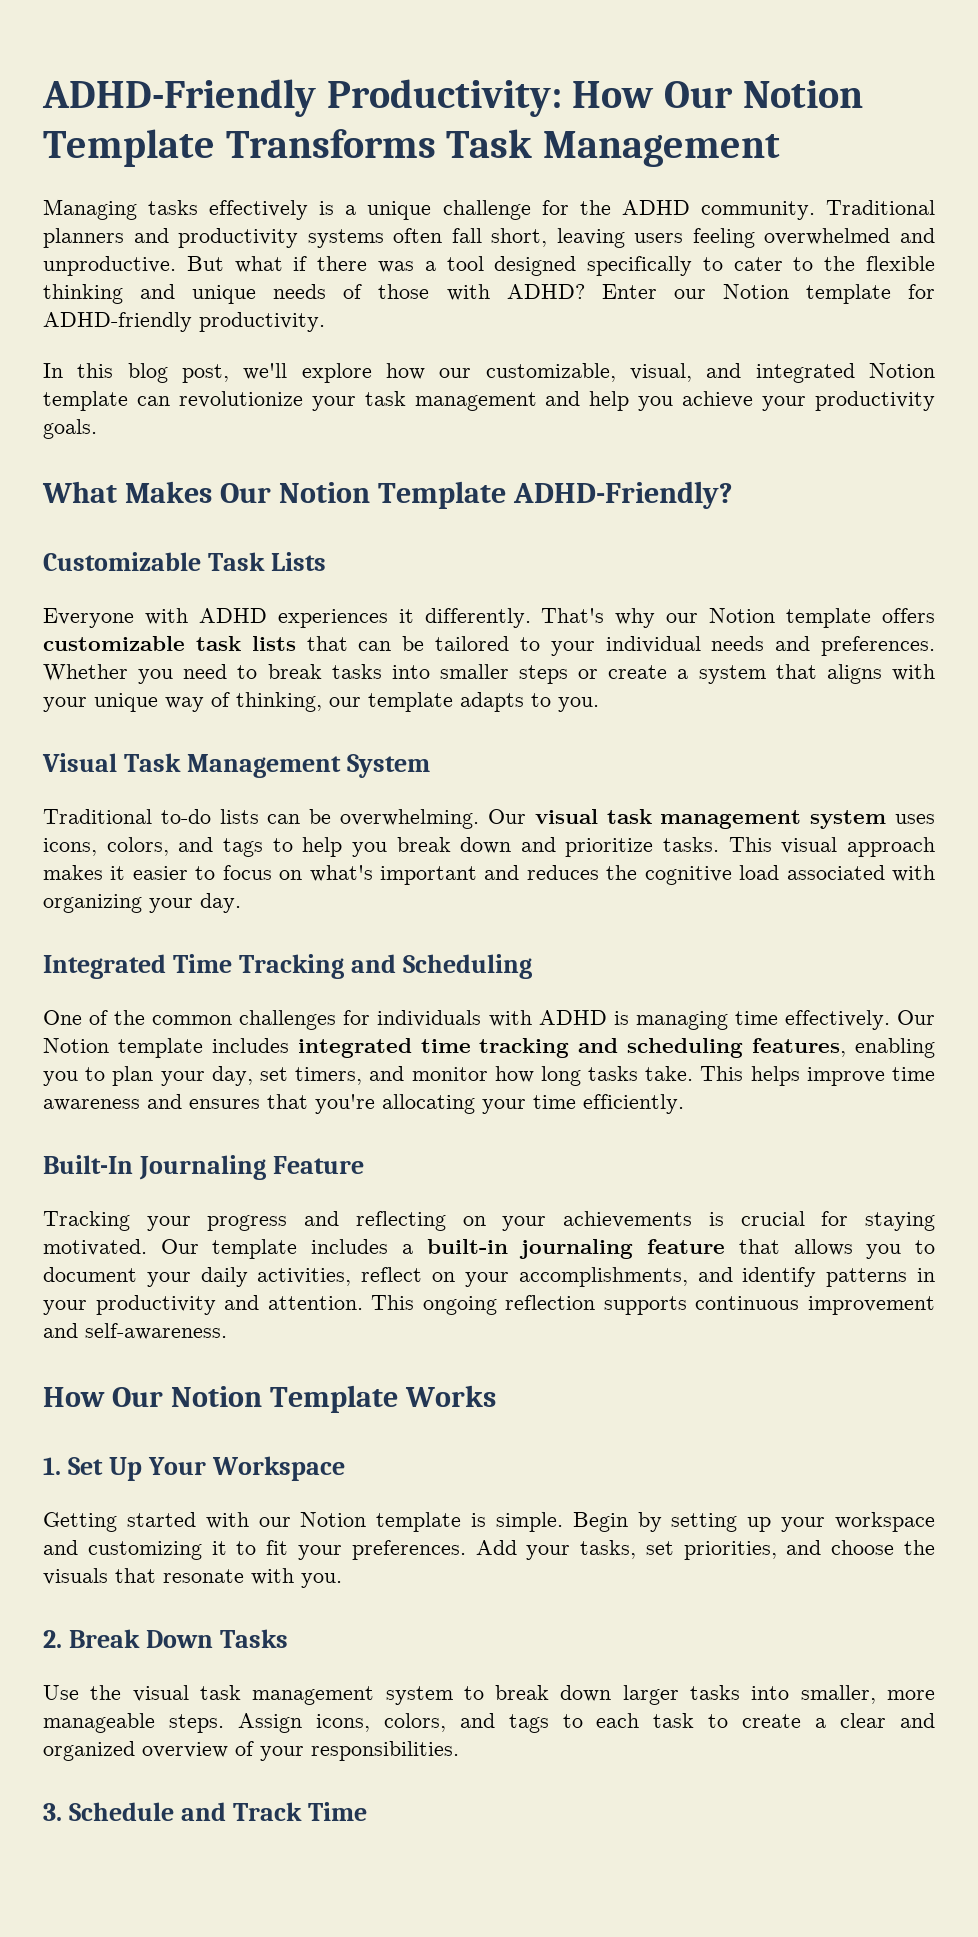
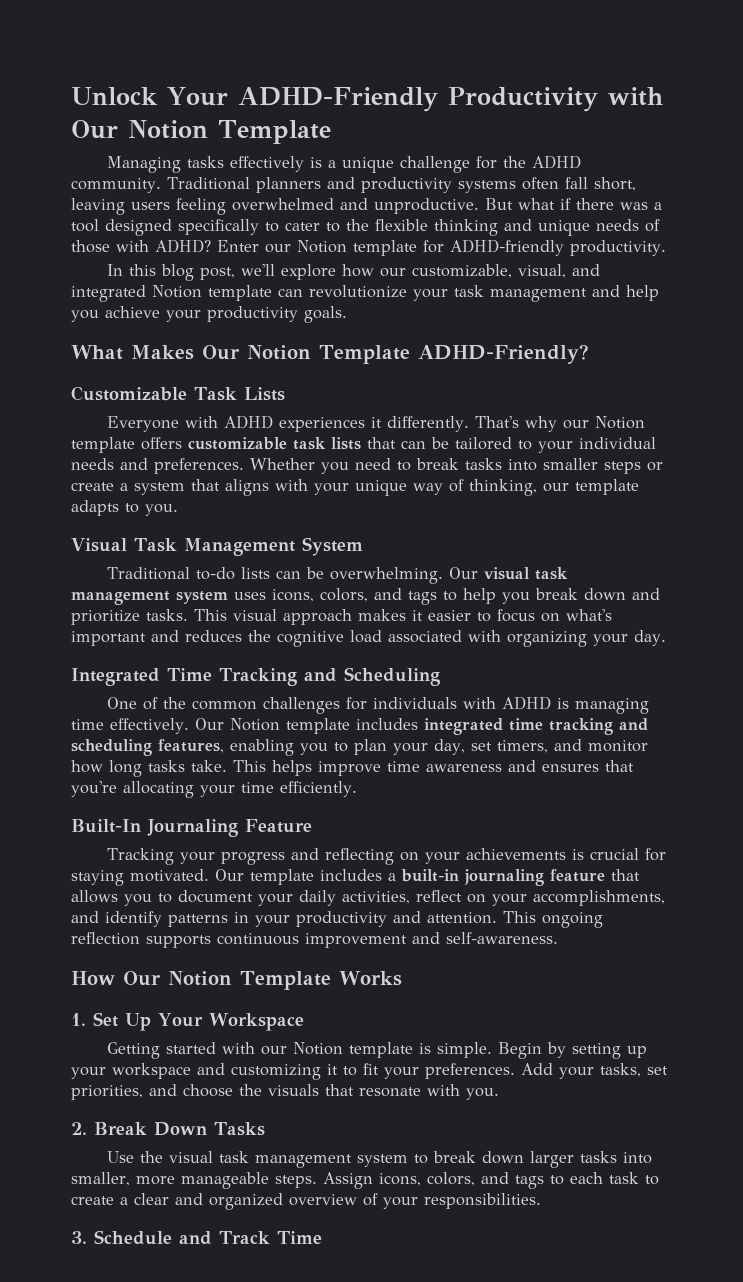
- ADHD-Friendly Productivity: How Our Notion Template Transforms Task Management
+ Unlock Your ADHD-Friendly Productivity with Our Notion Template

